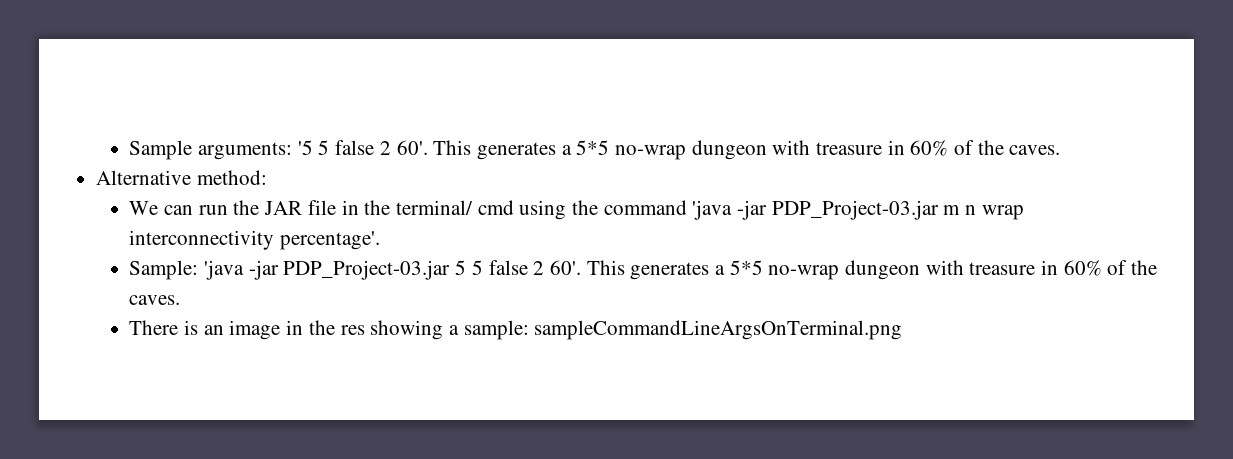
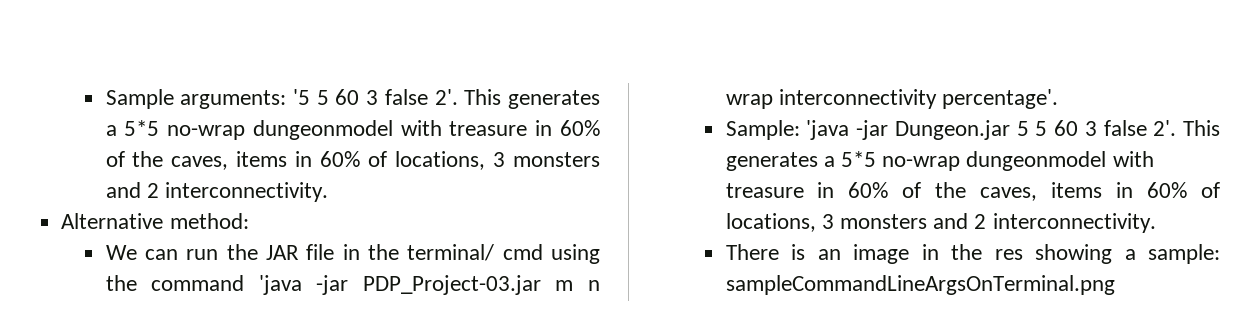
- Sample arguments: '5 5 false 2 60'. This generates a 5*5 no-wrap dungeon with treasure in 60% of the caves.
+ Sample arguments: '5 5 60 3 false 2'. This generates a 5*5 no-wrap dungeonmodel with treasure in 60% of the caves, items in 60% of locations, 3 monsters and 2 interconnectivity.
- Sample: 'java -jar PDP_Project-03.jar 5 5 false 2 60'. This generates a 5*5 no-wrap dungeon with treasure in 60% of the caves.
+ Sample: 'java -jar Dungeon.jar 5 5 60 3 false 2'. This generates a 5*5 no-wrap dungeonmodel with treasure in 60% of the caves, items in 60% of locations, 3 monsters and 2 interconnectivity.

